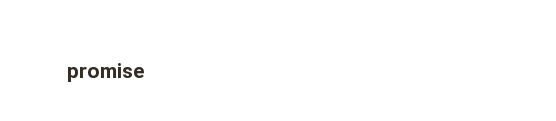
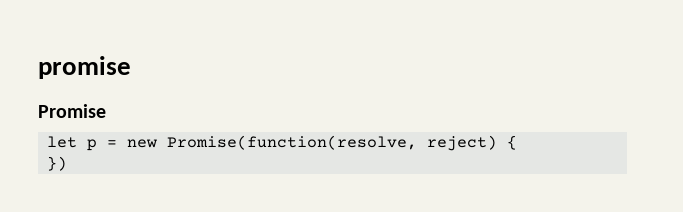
+ Promise
+ let p = new Promise(function(resolve, reject) {
+ })

